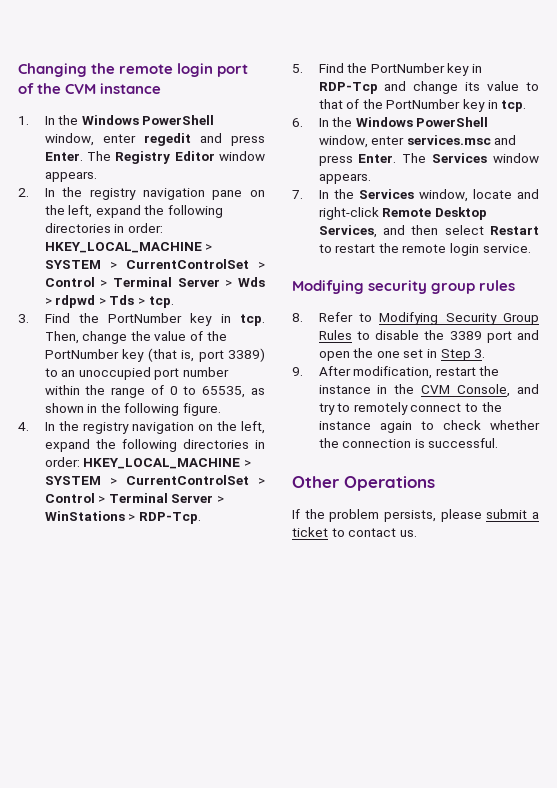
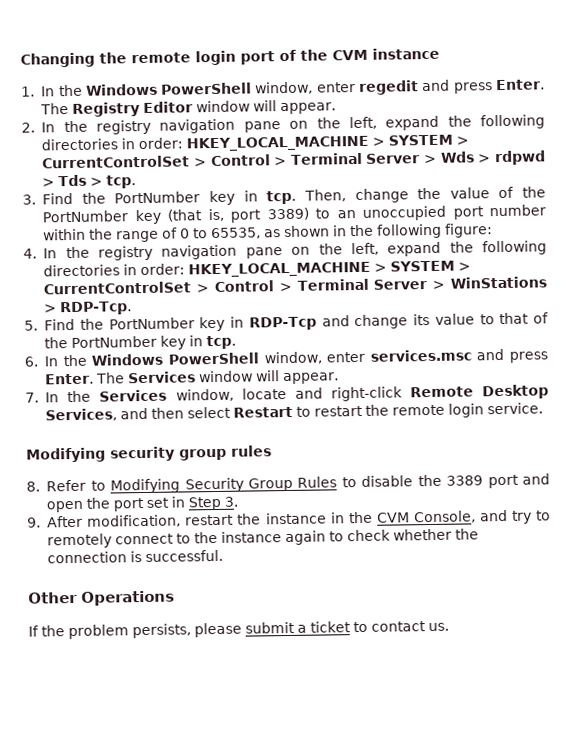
- The Registry Editor window appears.
+ The Registry Editor window will appear.
- Then, change the value of the PortNumber key (that is, port 3389) to an unoccupied port number within the range of 0 to 65535, as shown in the following figure.
+ Then, change the value of the PortNumber key (that is, port 3389) to an unoccupied port number within the range of 0 to 65535, as shown in the following figure:
- 4. In the registry navigation on the left, expand the following directories in order: HKEY_LOCAL_MACHINE > SYSTEM > CurrentControlSet > Control > Terminal Server > WinStations > RDP-Tcp.
+ 4. In the registry navigation pane on the left, expand the following directories in order: HKEY_LOCAL_MACHINE > SYSTEM > CurrentControlSet > Control > Terminal Server > WinStations > RDP-Tcp.
- The Services window appears.
+ The Services window will appear.
- 8. Refer to Modifying Security Group Rules to disable the 3389 port and open the one set in Step 3.
+ 8. Refer to Modifying Security Group Rules to disable the 3389 port and open the port set in Step 3.

